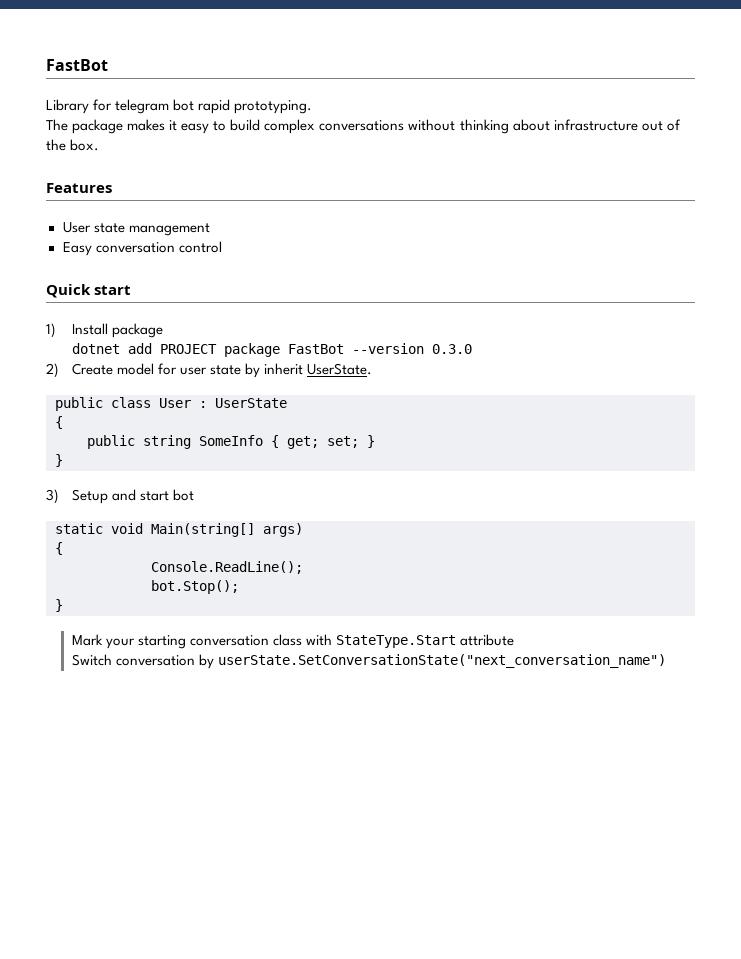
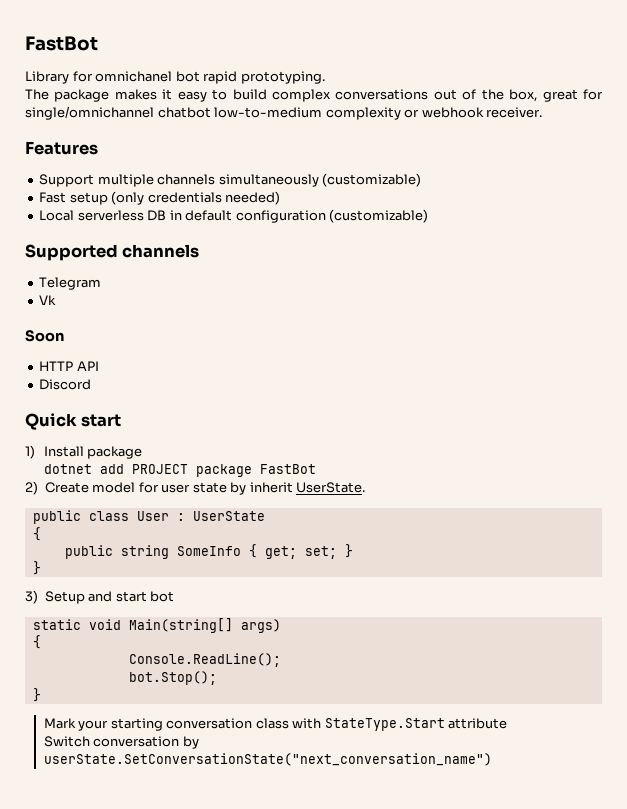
- Library for telegram bot rapid prototyping.
+ Library for omnichanel bot rapid prototyping.
- The package makes it easy to build complex conversations without thinking about infrastructure out of the box.
+ The package makes it easy to build complex conversations out of the box, great for single/omnichannel chatbot low-to-medium complexity or webhook receiver.
  Features
- User state management
- Easy conversation control
+ Support multiple channels simultaneously (customizable)
+ Fast setup (only credentials needed)
+ Local serverless DB in default configuration (customizable)
+ Supported channels
+ Telegram
+ Vk
+ Soon
+ HTTP API
+ Discord
- dotnet add PROJECT package FastBot --version 0.3.0
+ dotnet add PROJECT package FastBot

